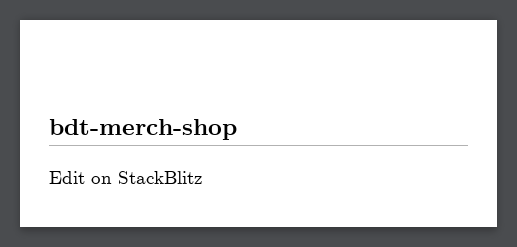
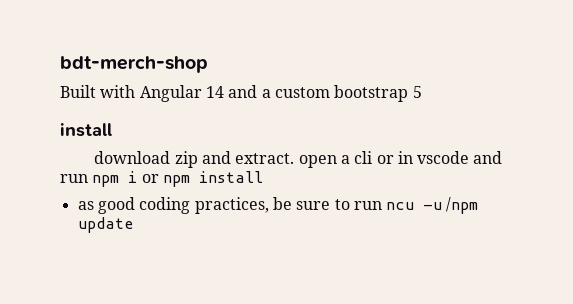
- Edit on StackBlitz
+ Built with Angular 14 and a custom bootstrap 5
+ install
+ download zip and extract. open a cli or in vscode and run npm i or npm install
+ as good coding practices, be sure to run ncu -u /npm update

